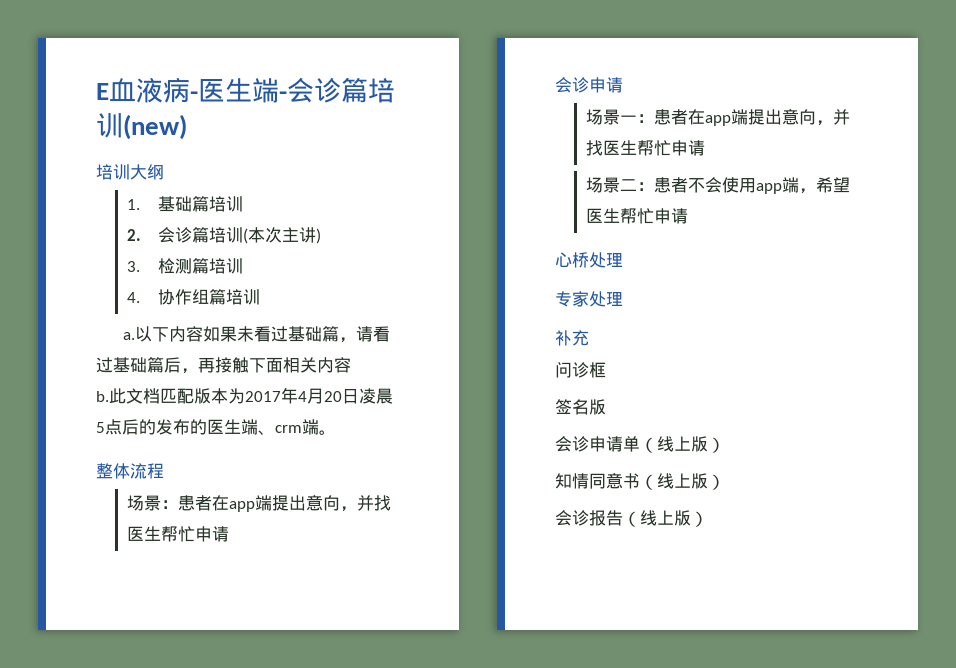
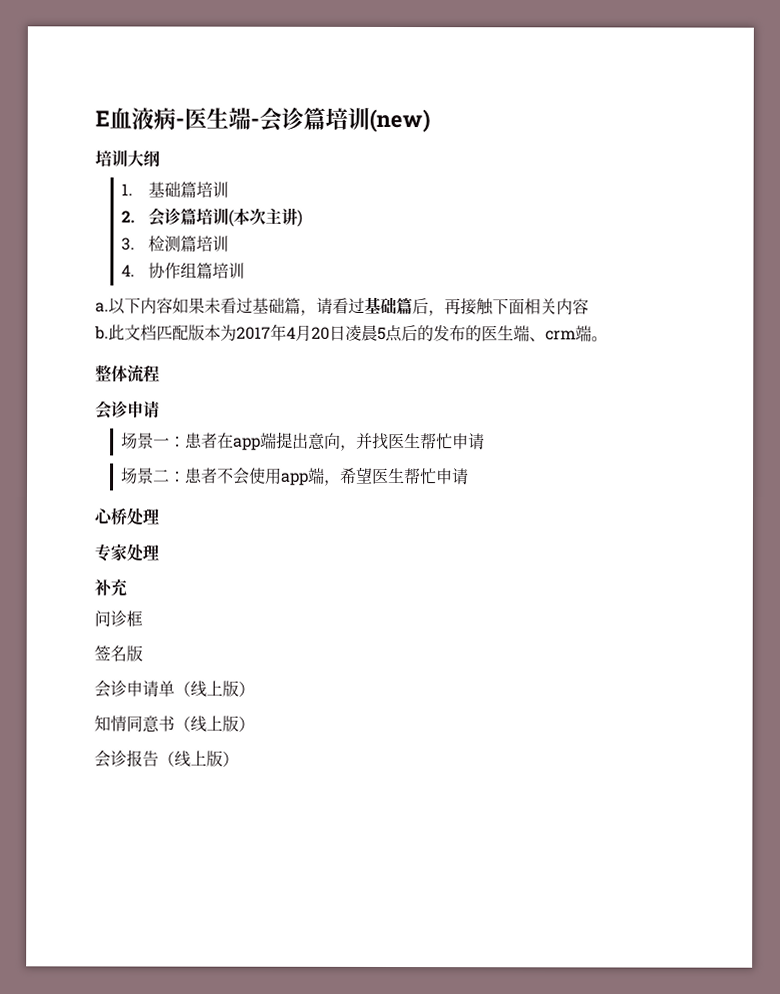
- 场景：患者在app端提出意向，并找医生帮忙申请

